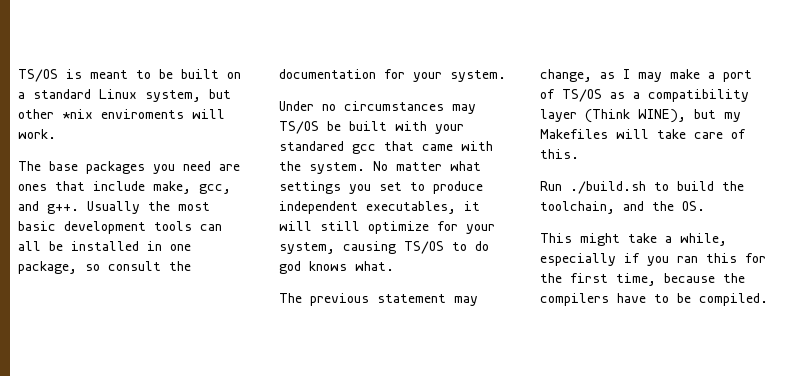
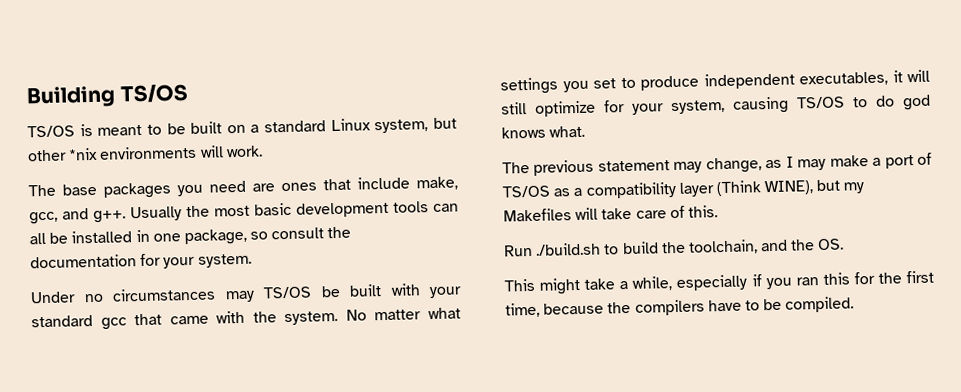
+ Building TS/OS
- TS/OS is meant to be built on a standard Linux system, but other *nix enviroments will work.
+ TS/OS is meant to be built on a standard Linux system, but other *nix environments will work.
- Under no circumstances may TS/OS be built with your standared gcc that came with the system.
+ Under no circumstances may TS/OS be built with your standard gcc that came with the system.

